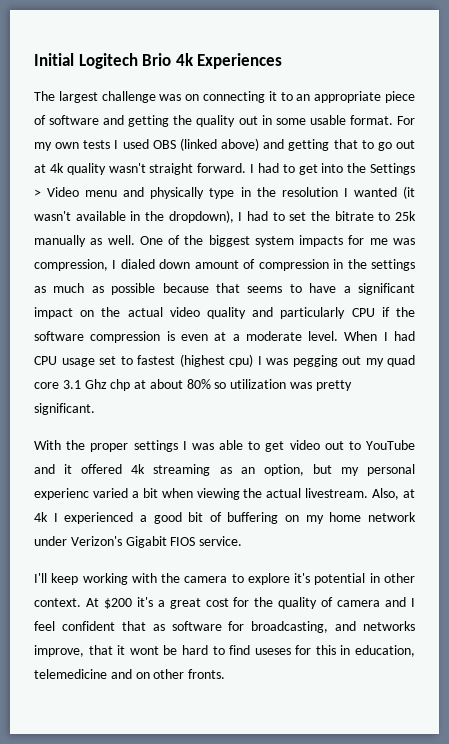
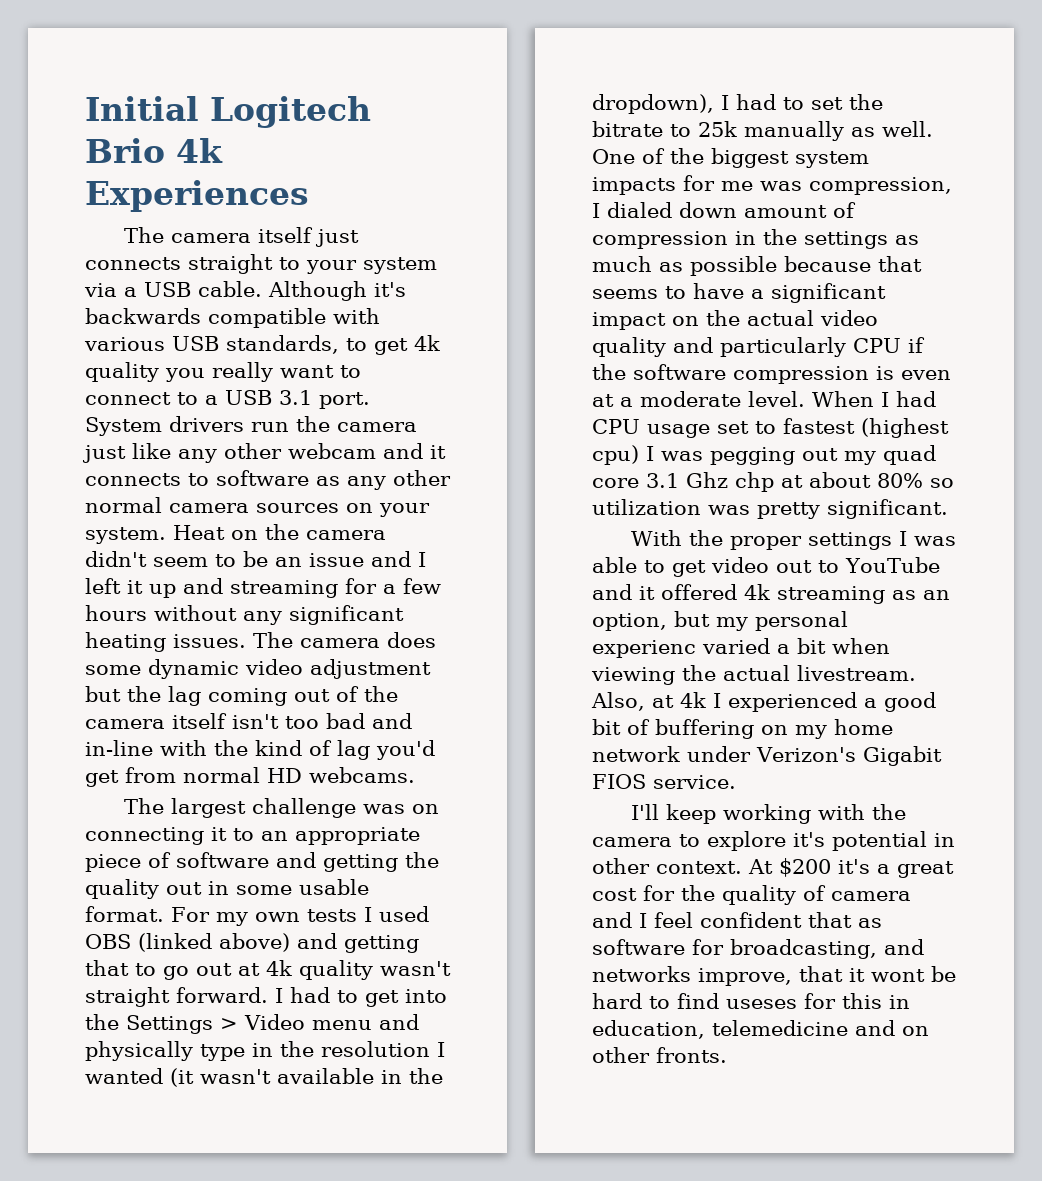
+ The camera itself just connects straight to your system via a USB cable. Although it's backwards compatible with various USB standards, to get 4k quality you really want to connect to a USB 3.1 port. System drivers run the camera just like any other webcam and it connects to software as any other normal camera sources on your system. Heat on the camera didn't seem to be an issue and I left it up and streaming for a few hours without any significant heating issues. The camera does some dynamic video adjustment but the lag coming out of the camera itself isn't too bad and in-line with the kind of lag you'd get from normal HD webcams.

